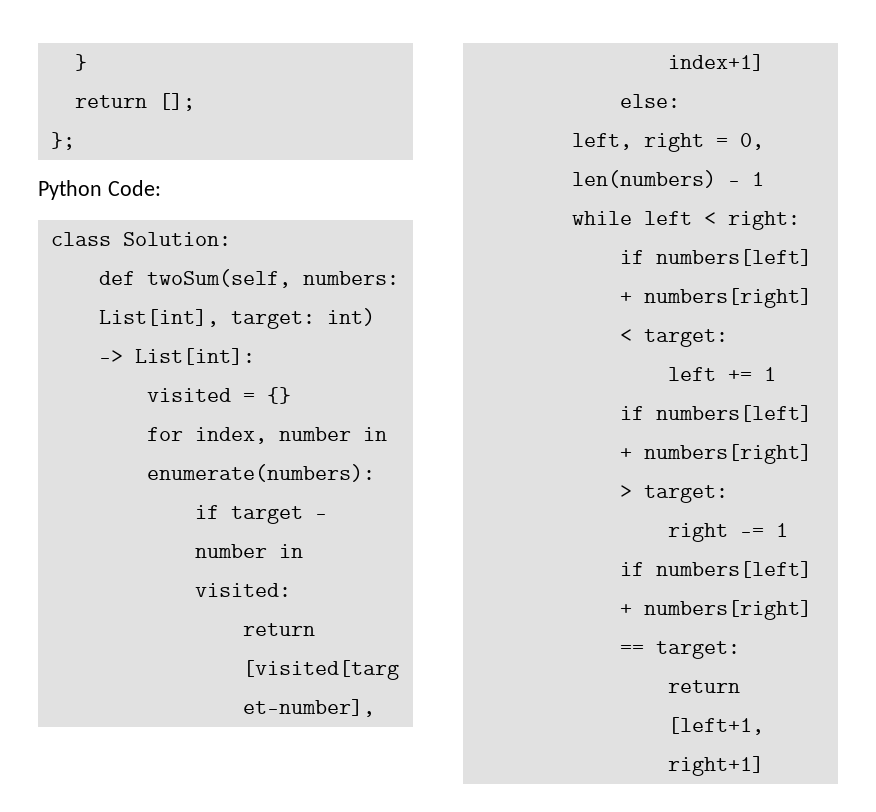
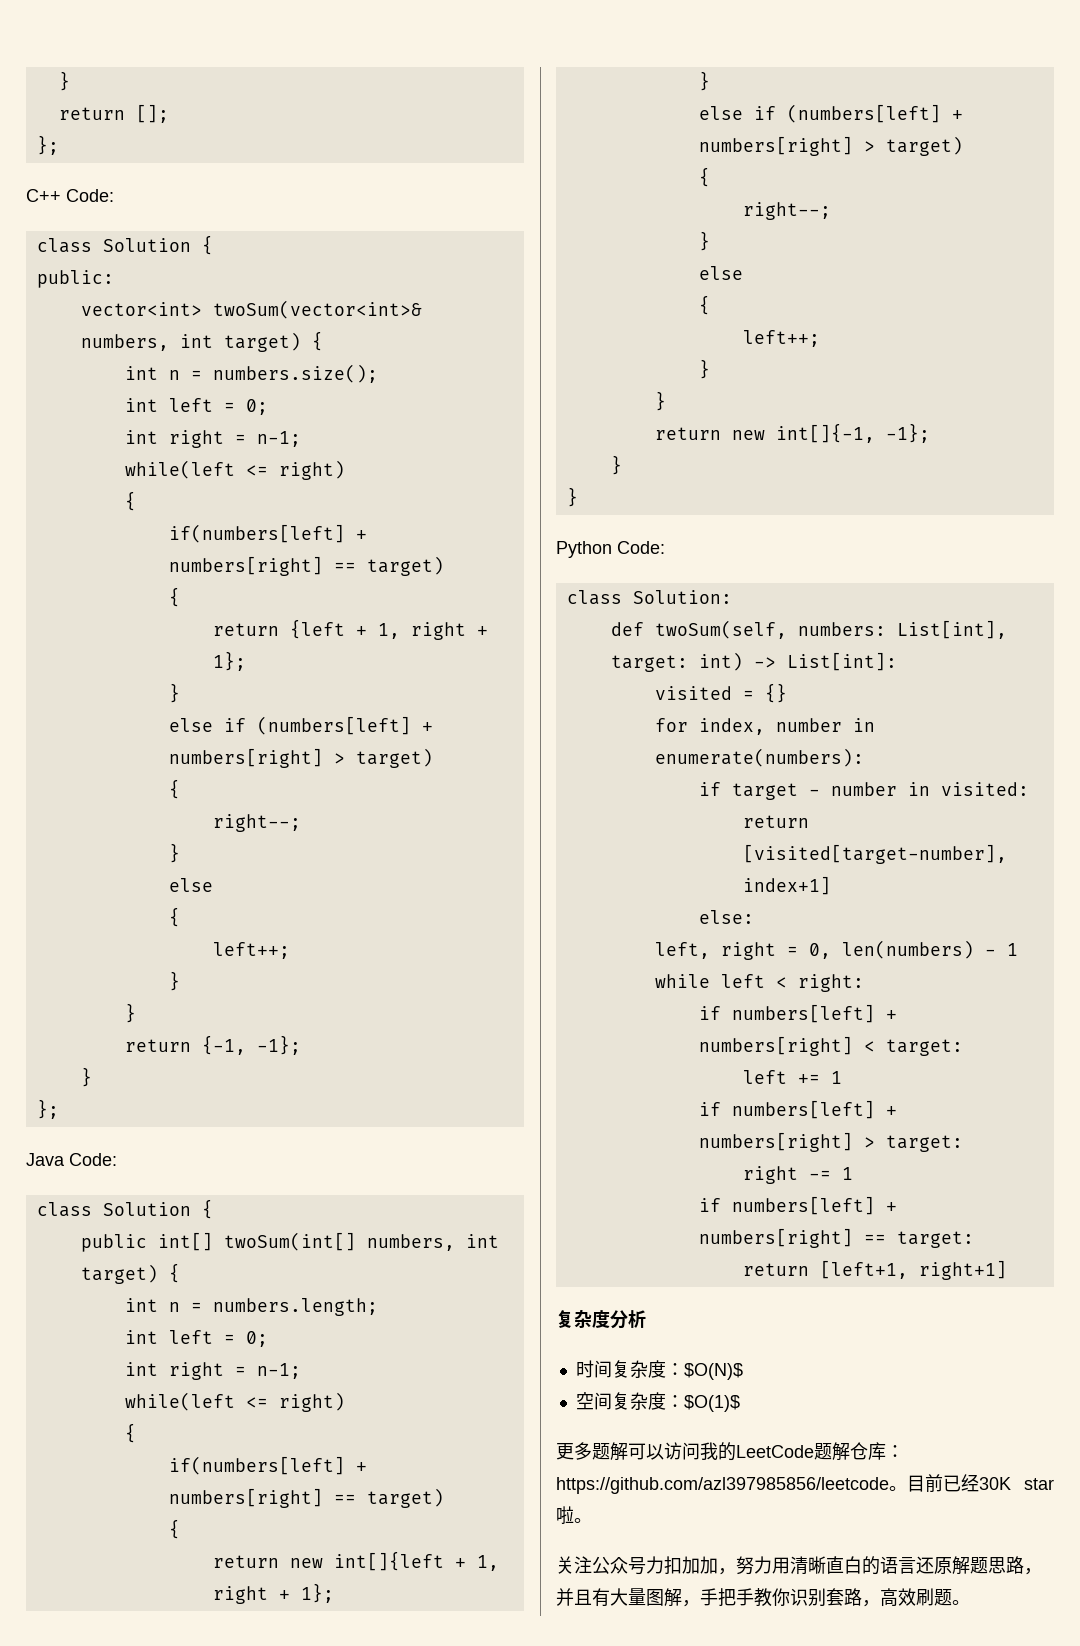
+ C++ Code:
+ class Solution {
+ public:
+ vector<int> twoSum(vector<int>& numbers, int target) {
+ int n = numbers.size();
+ int left = 0;
+ int right = n-1;
+ while(left <= right)
+ {
+ if(numbers[left] + numbers[right] == target)
+ {
+ return {left + 1, right + 1};
+ }
+ else if (numbers[left] + numbers[right] > target)
+ {
+ right--;
+ }
+ else
+ {
+ left++;
+ }
+ }
+ return {-1, -1};
+ }
+ };
+ Java Code:
+ class Solution {
+ public int[] twoSum(int[] numbers, int target) {
+ int n = numbers.length;
+ int left = 0;
+ int right = n-1;
+ while(left <= right)
+ {
+ if(numbers[left] + numbers[right] == target)
+ {
+ return new int[]{left + 1, right + 1};
+ }
+ else if (numbers[left] + numbers[right] > target)
+ {
+ right--;
+ }
+ else
+ {
+ left++;
+ }
+ }
+ return new int[]{-1, -1};
+ }
+ }
+ 复杂度分析
+ 时间复杂度：$O(N)$
+ 空间复杂度：$O(1)$
+ 更多题解可以访问我的LeetCode题解仓库：https://github.com/azl397985856/leetcode。目前已经30K star啦。
+ 关注公众号力扣加加，努力用清晰直白的语言还原解题思路，并且有大量图解，手把手教你识别套路，高效刷题。

